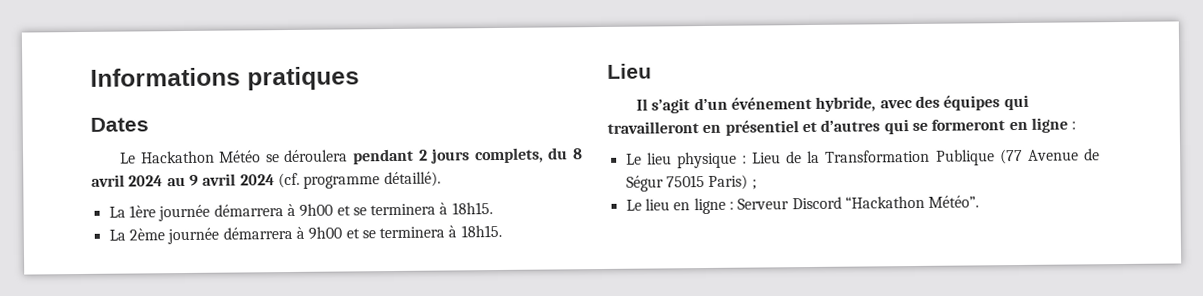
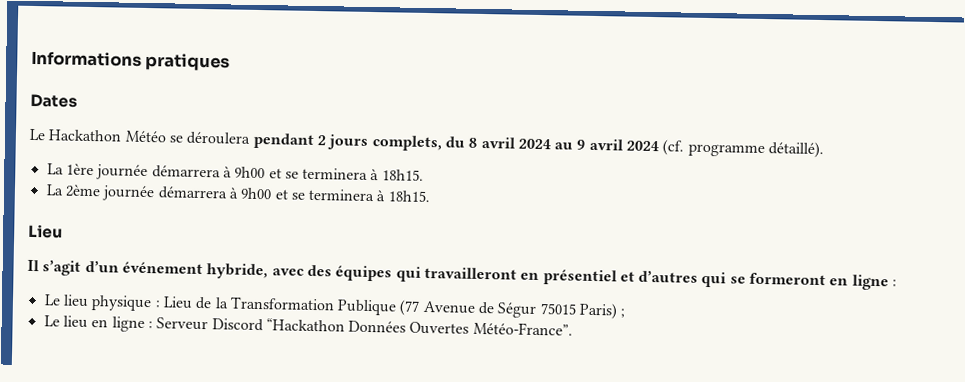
- Le lieu en ligne : Serveur Discord “Hackathon Météo”.
+ Le lieu en ligne : Serveur Discord “Hackathon Données Ouvertes Météo-France”.

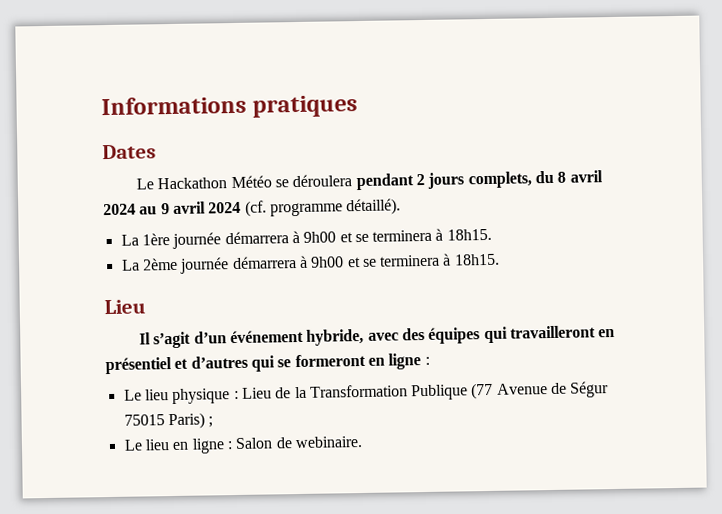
- Le lieu en ligne : Serveur Discord “Hackathon Données Ouvertes Météo-France”.
+ Le lieu en ligne : Salon de webinaire.

